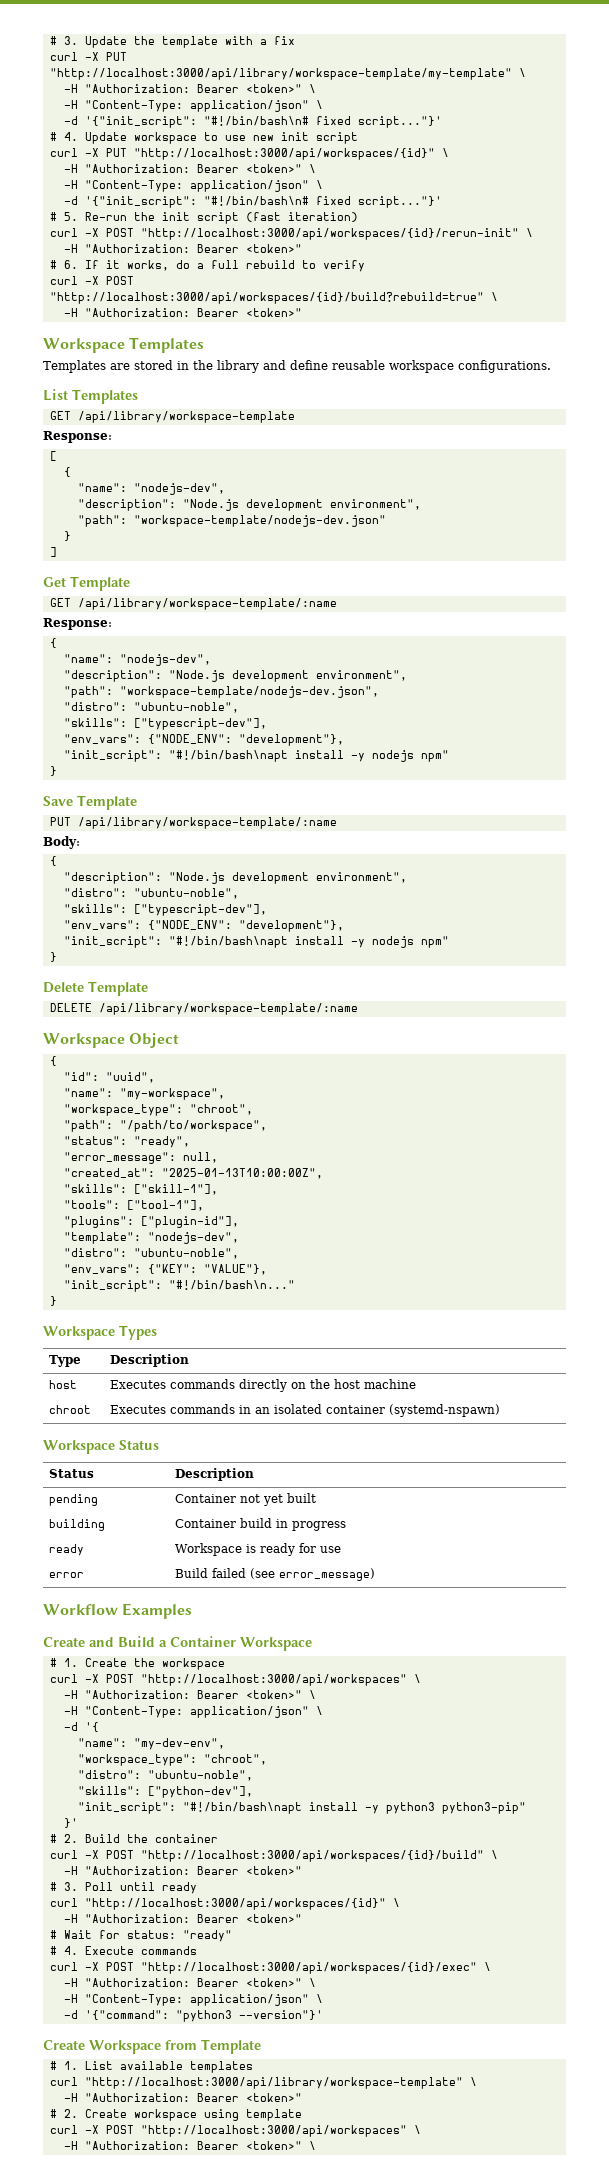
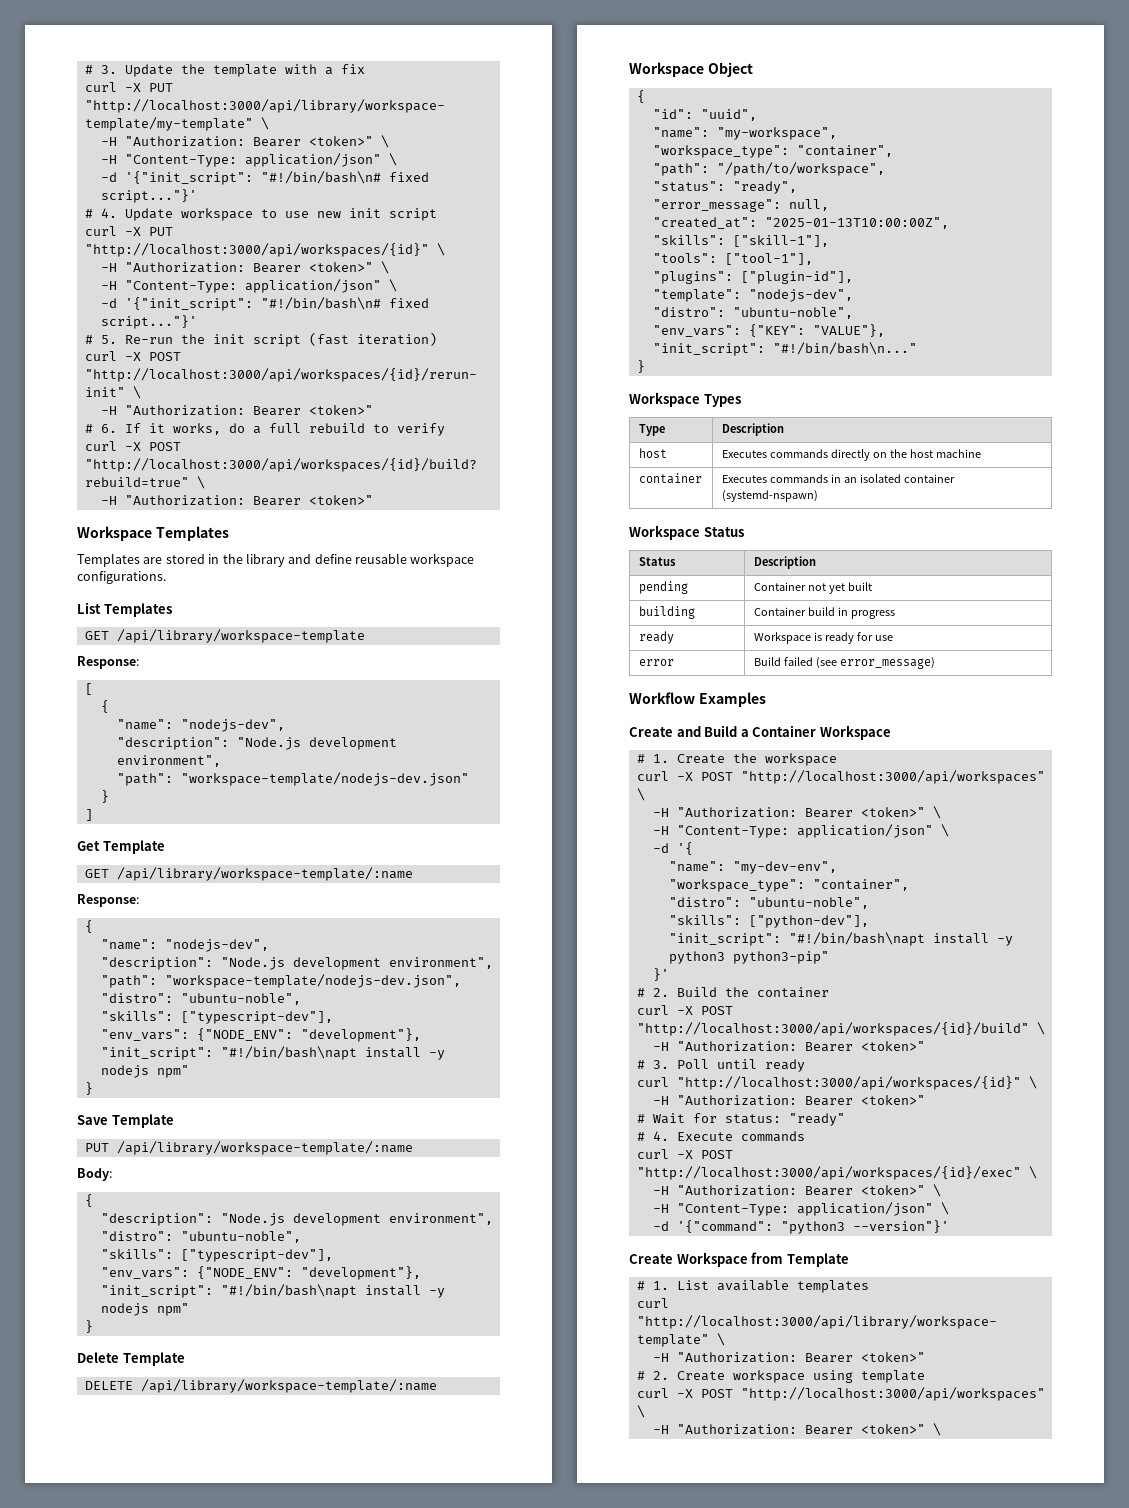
  "name": "my-workspace",
- "workspace_type": "chroot",
+ "workspace_type": "container",
- chroot | Executes commands in an isolated container (systemd-nspawn)
+ container | Executes commands in an isolated container (systemd-nspawn)
  "name": "my-dev-env",
- "workspace_type": "chroot",
+ "workspace_type": "container",

